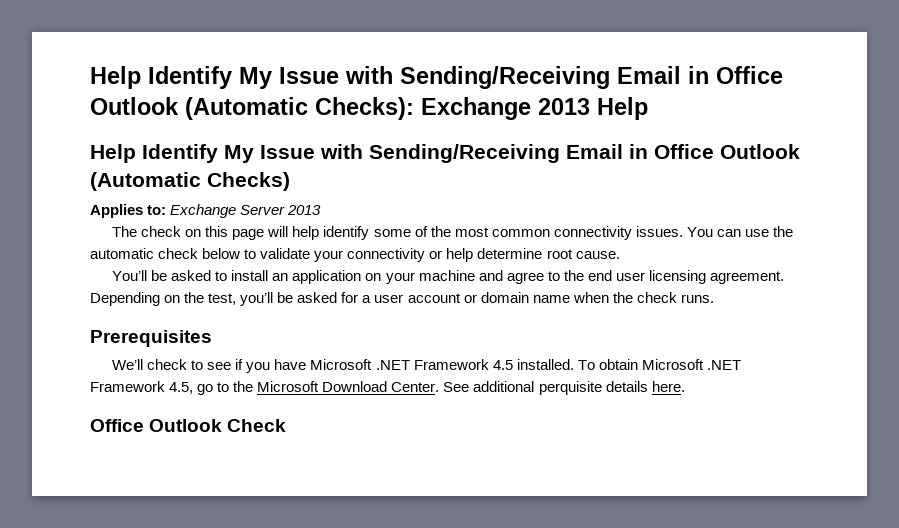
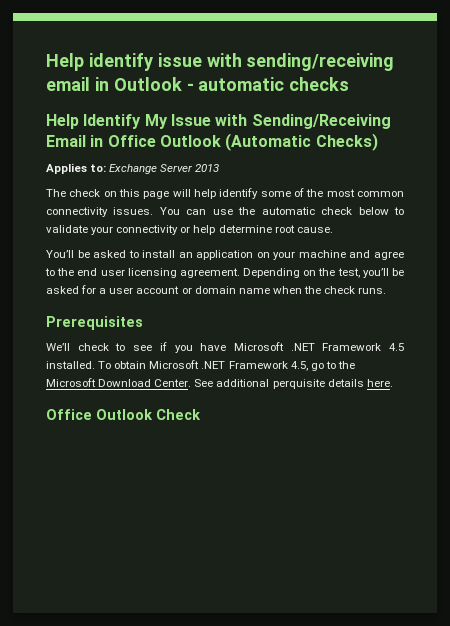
- Help Identify My Issue with Sending/Receiving Email in Office Outlook (Automatic Checks): Exchange 2013 Help
+ Help identify issue with sending/receiving email in Outlook - automatic checks

